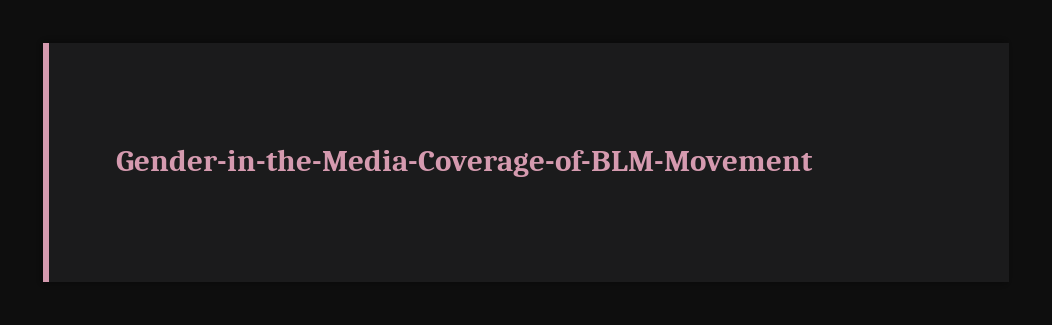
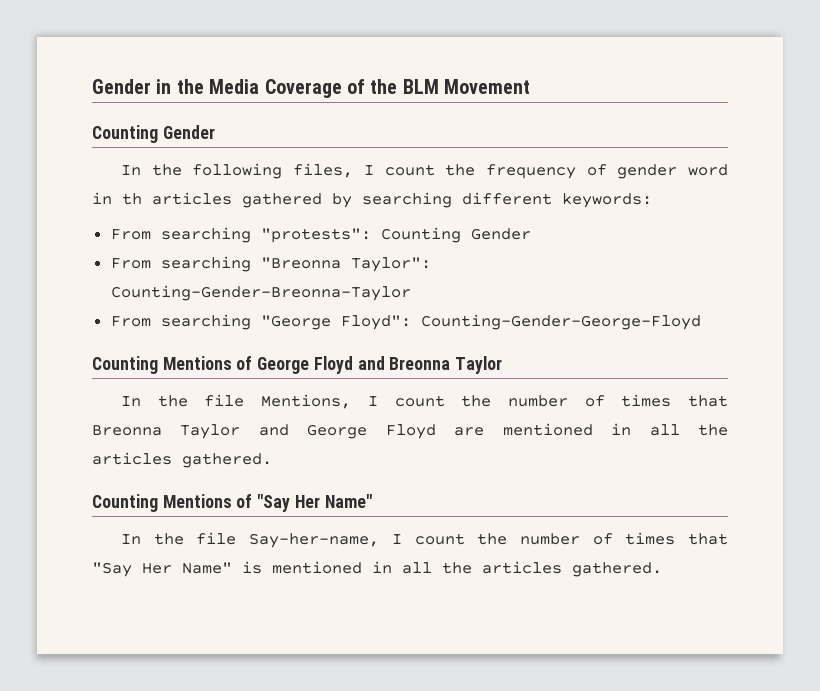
- Gender-in-the-Media-Coverage-of-BLM-Movement
+ Gender in the Media Coverage of the BLM Movement
+ Counting Gender
+ In the following files, I count the frequency of gender word in th articles gathered by searching different keywords:
+ From searching "protests": Counting Gender
+ From searching "Breonna Taylor": Counting-Gender-Breonna-Taylor
+ From searching "George Floyd": Counting-Gender-George-Floyd
+ Counting Mentions of George Floyd and Breonna Taylor
+ In the file Mentions, I count the number of times that Breonna Taylor and George Floyd are mentioned in all the articles gathered.
+ Counting Mentions of "Say Her Name"
+ In the file Say-her-name, I count the number of times that "Say Her Name" is mentioned in all the articles gathered.

